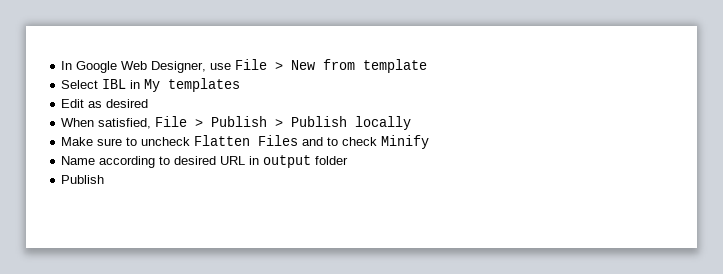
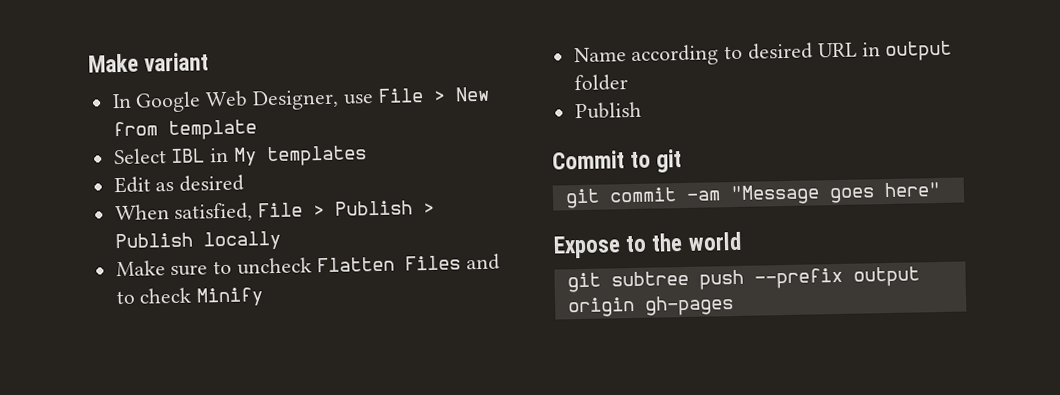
+ Make variant
+ Commit to git
+ git commit -am "Message goes here"
+ Expose to the world
+ git subtree push --prefix output origin gh-pages

